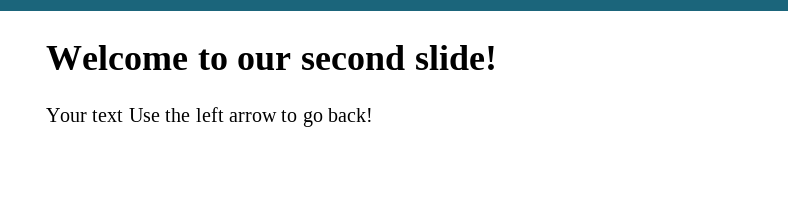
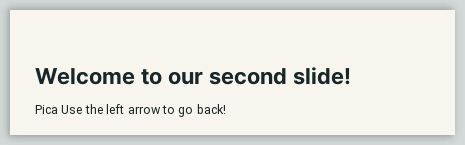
- Your text Use the left arrow to go back!
+ Pica Use the left arrow to go back!

